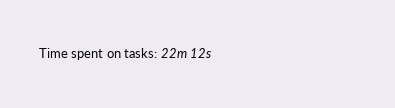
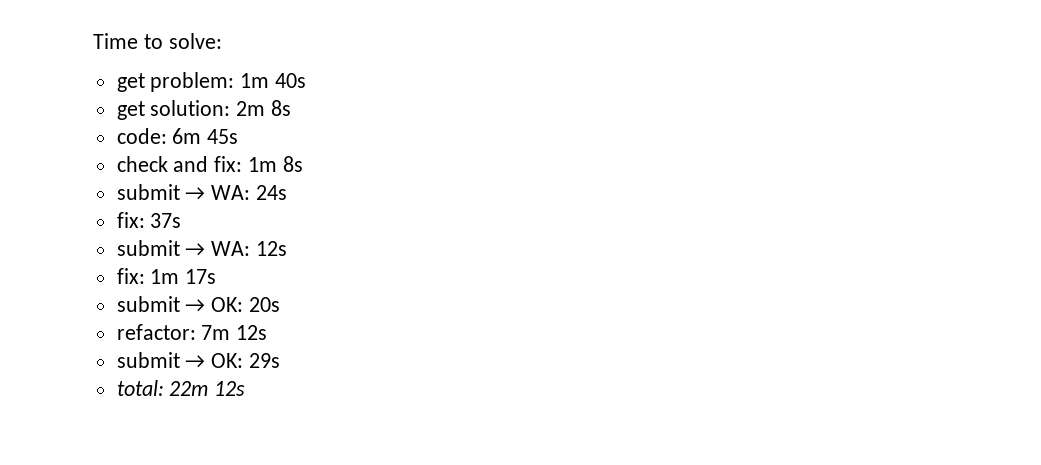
- Time spent on tasks: 22m 12s
+ Time to solve:
+ get problem: 1m 40s
+ get solution: 2m 8s
+ code: 6m 45s
+ check and fix: 1m 8s
+ submit → WA: 24s
+ fix: 37s
+ submit → WA: 12s
+ fix: 1m 17s
+ submit → OK: 20s
+ refactor: 7m 12s
+ submit → OK: 29s
+ total: 22m 12s

